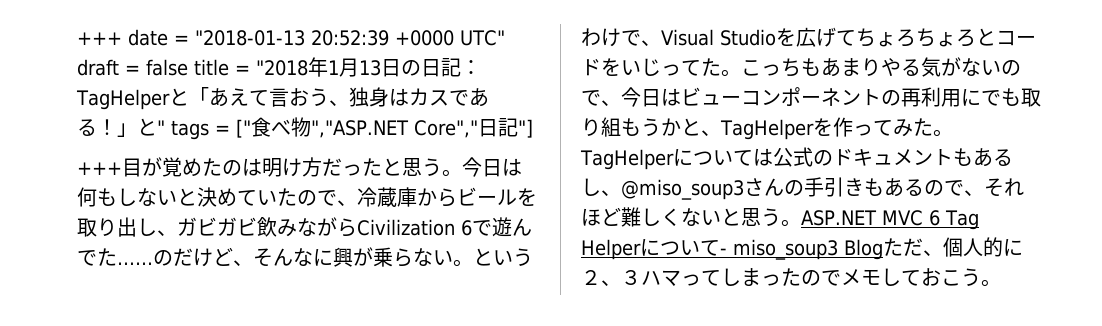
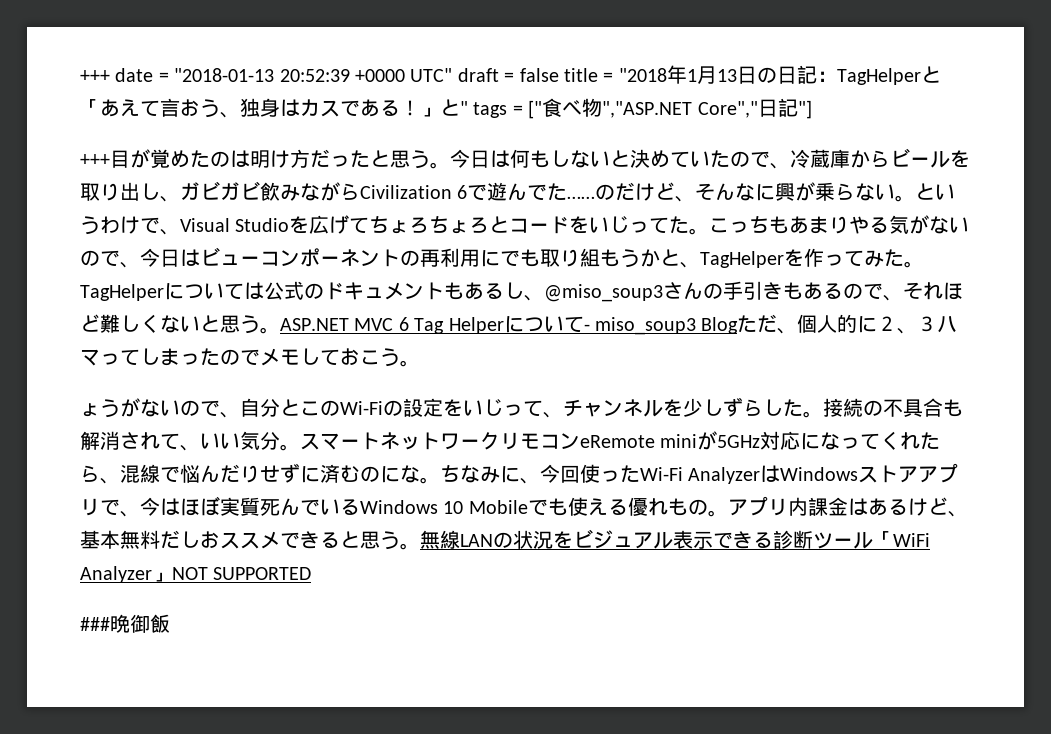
+ ょうがないので、自分とこのWi-Fiの設定をいじって、チャンネルを少しずらした。接続の不具合も解消されて、いい気分。スマートネットワークリモコンeRemote miniが5GHz対応になってくれたら、混線で悩んだりせずに済むのにな。ちなみに、今回使ったWi-Fi AnalyzerはWindowsストアアプリで、今はほぼ実質死んでいるWindows 10 Mobileでも使える優れもの。アプリ内課金はあるけど、基本無料だしおススメできると思う。無線LANの状況をビジュアル表示できる診断ツール「WiFi Analyzer」NOT SUPPORTED
+ ###晩御飯

